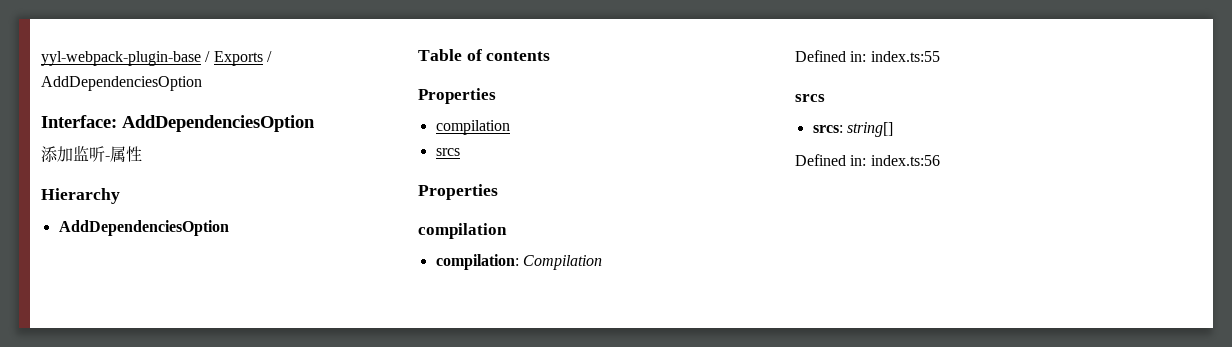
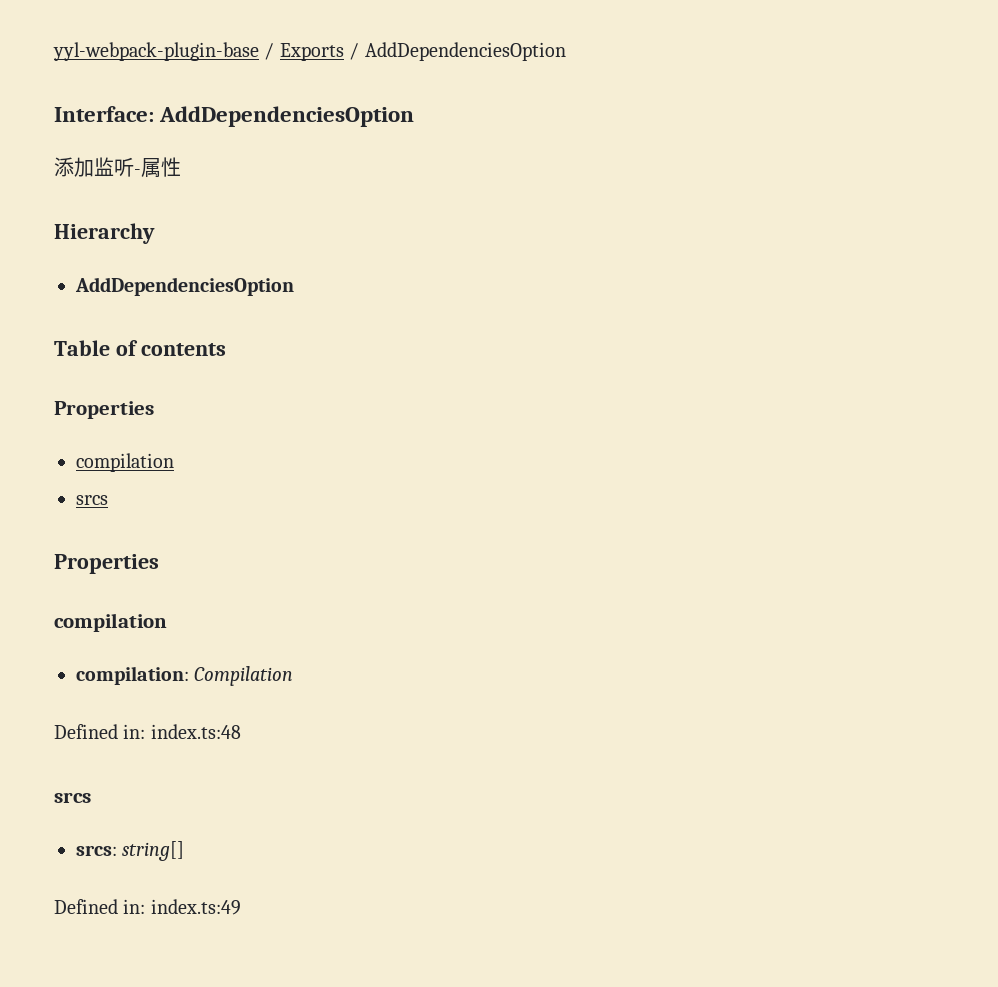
- Defined in: index.ts:55
+ Defined in: index.ts:48
- Defined in: index.ts:56
+ Defined in: index.ts:49

